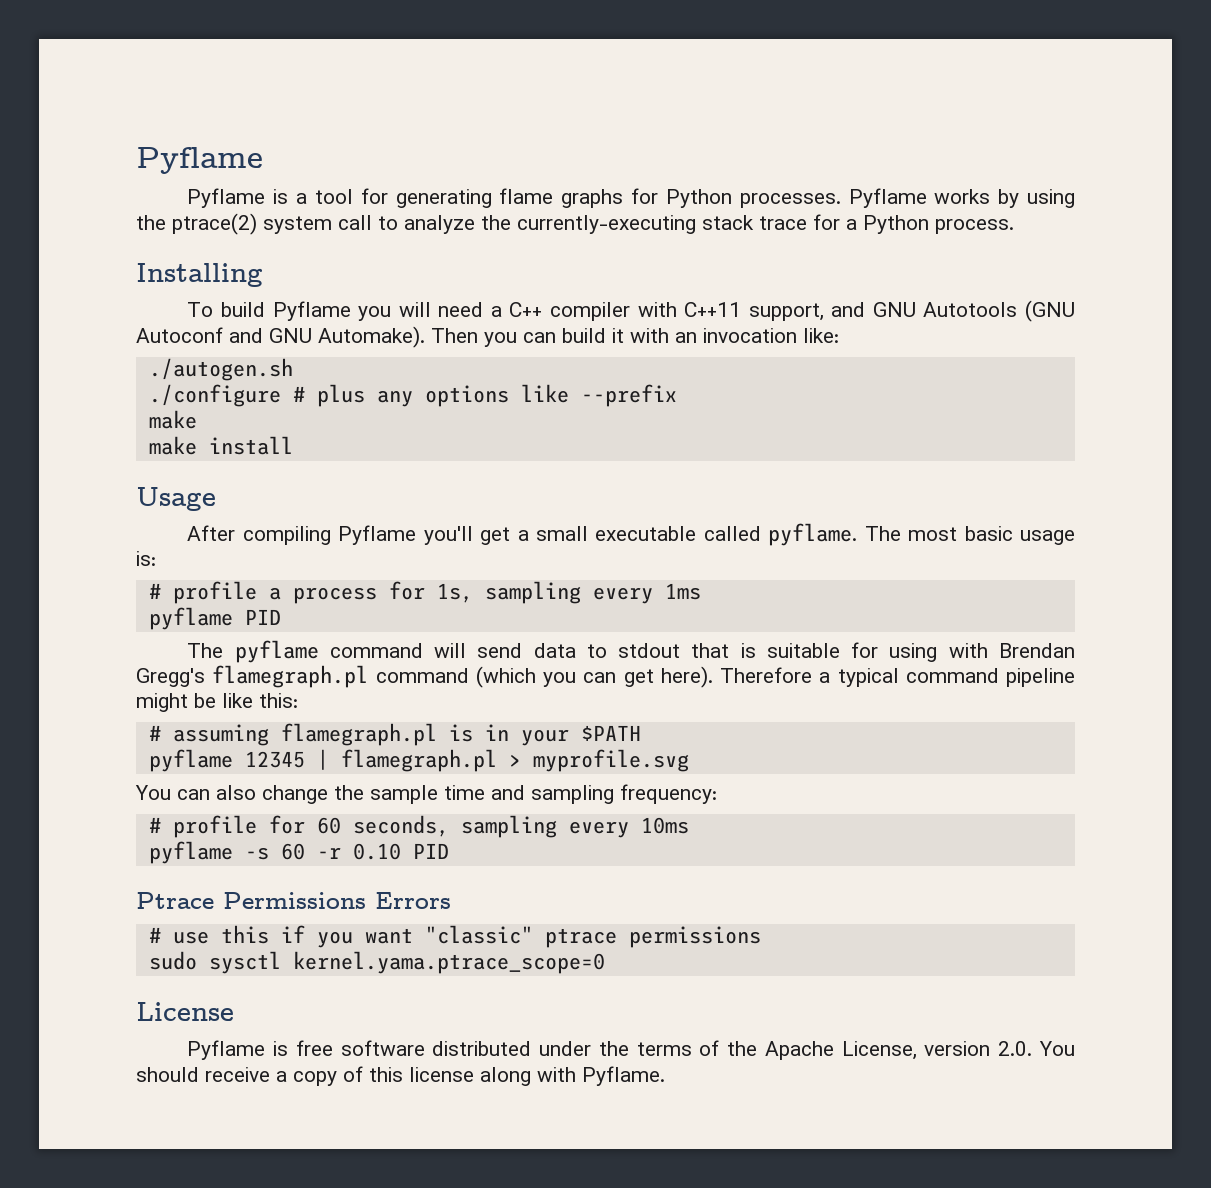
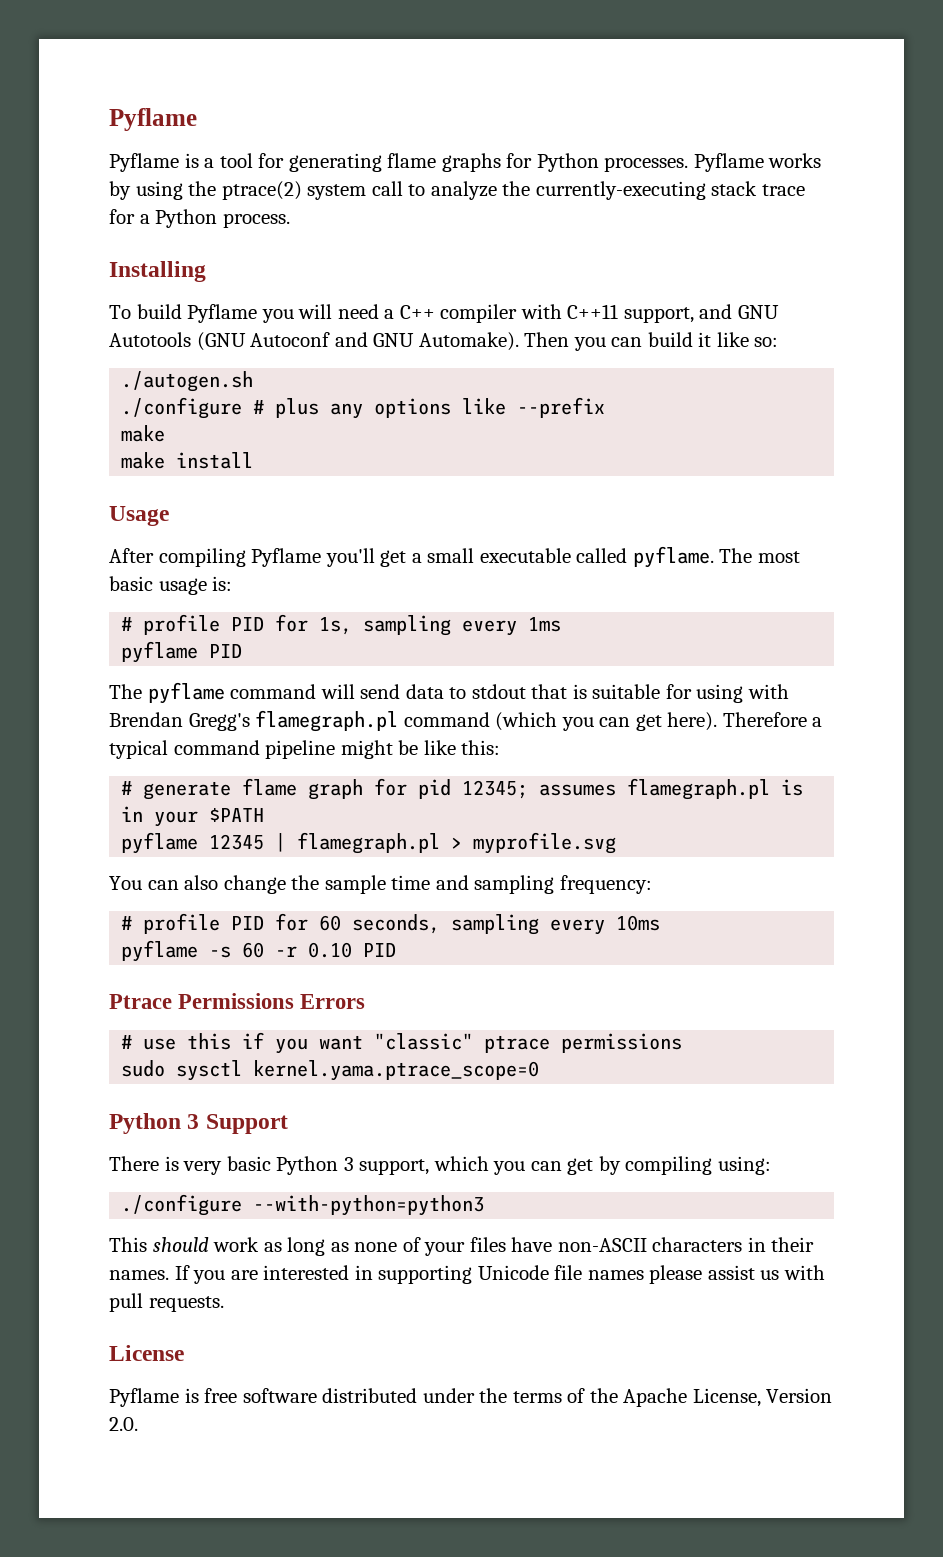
- Then you can build it with an invocation like:
+ Then you can build it like so:
- # profile a process for 1s, sampling every 1ms
+ # profile PID for 1s, sampling every 1ms
- # assuming flamegraph.pl is in your $PATH
+ # generate flame graph for pid 12345; assumes flamegraph.pl is in your $PATH
- # profile for 60 seconds, sampling every 10ms
+ # profile PID for 60 seconds, sampling every 10ms
+ Python 3 Support
+ There is very basic Python 3 support, which you can get by compiling using:
+ ./configure --with-python=python3
+ This should work as long as none of your files have non-ASCII characters in their names. If you are interested in supporting Unicode file names please assist us with pull requests.
- Pyflame is free software distributed under the terms of the Apache License, version 2.0. You should receive a copy of this license along with Pyflame.
+ Pyflame is free software distributed under the terms of the Apache License, Version 2.0.

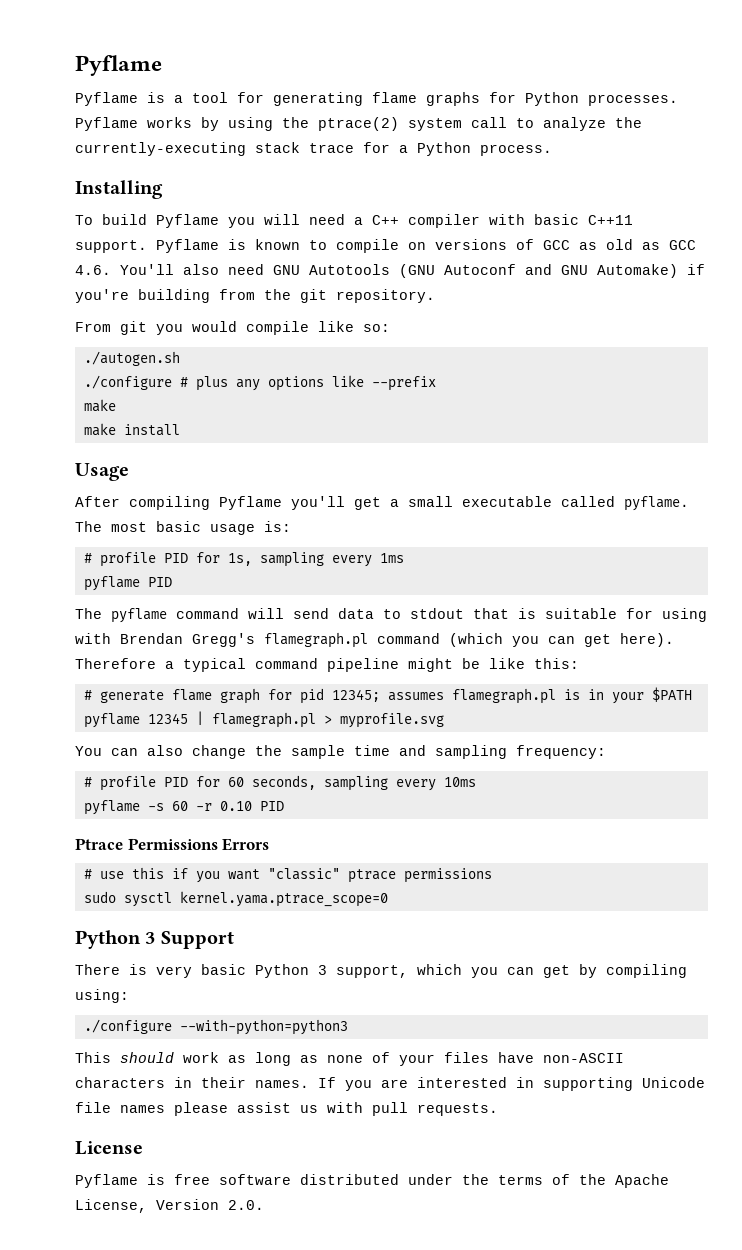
- To build Pyflame you will need a C++ compiler with C++11 support, and GNU Autotools (GNU Autoconf and GNU Automake). Then you can build it like so:
+ To build Pyflame you will need a C++ compiler with basic C++11 support. Pyflame is known to compile on versions of GCC as old as GCC 4.6. You'll also need GNU Autotools (GNU Autoconf and GNU Automake) if you're building from the git repository.
+ From git you would compile like so:

